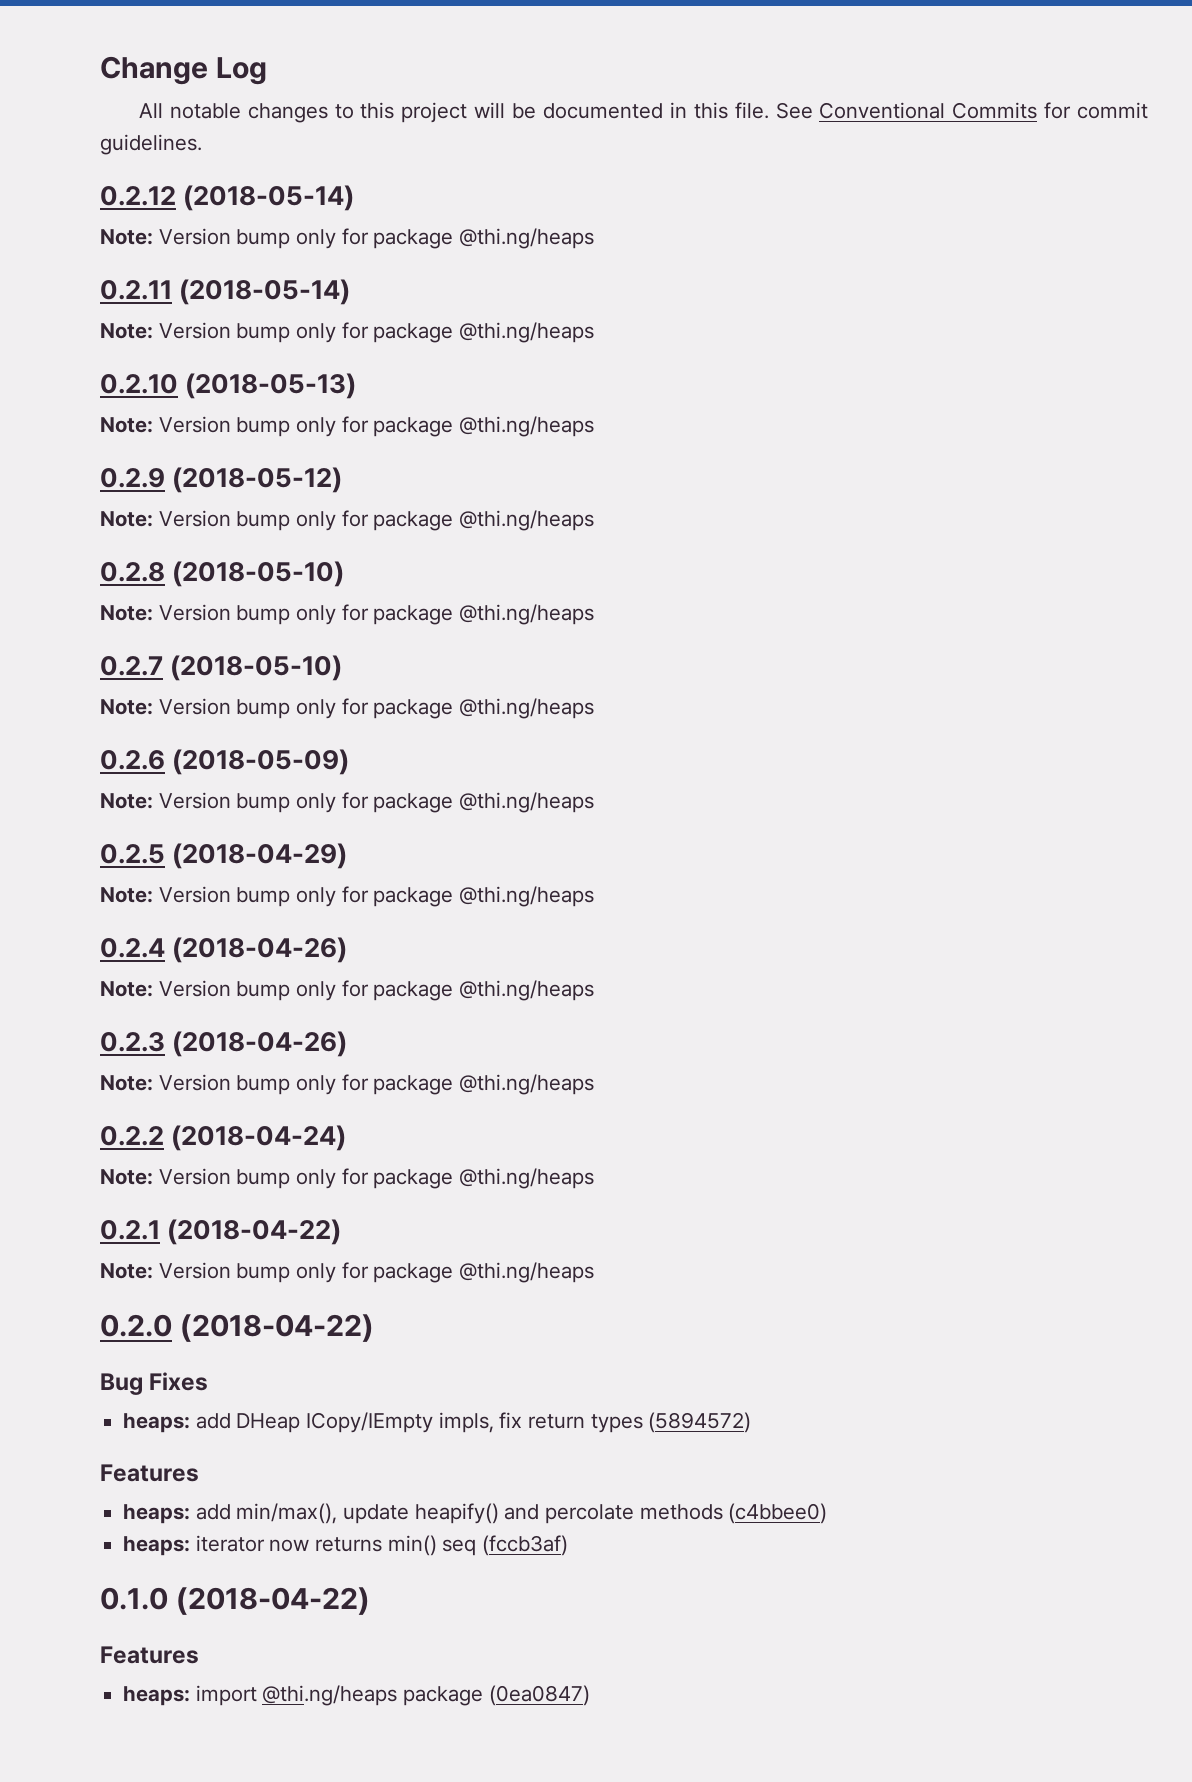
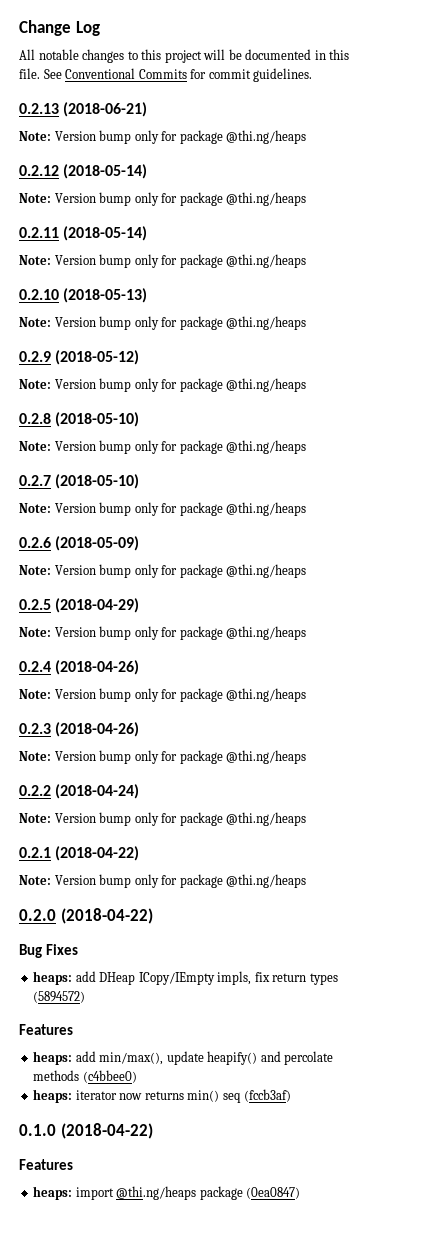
+ 0.2.13 (2018-06-21)
+ Note: Version bump only for package @thi.ng/heaps

